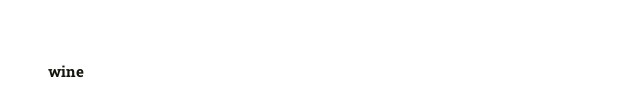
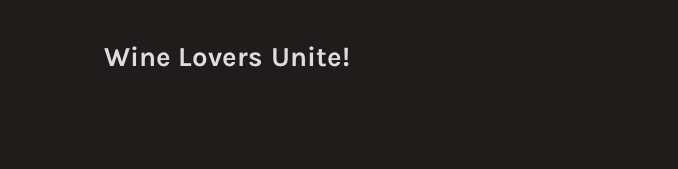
- wine
+ Wine Lovers Unite!

